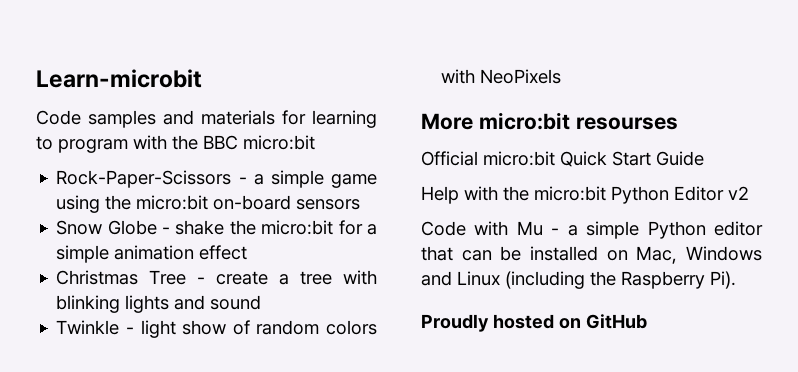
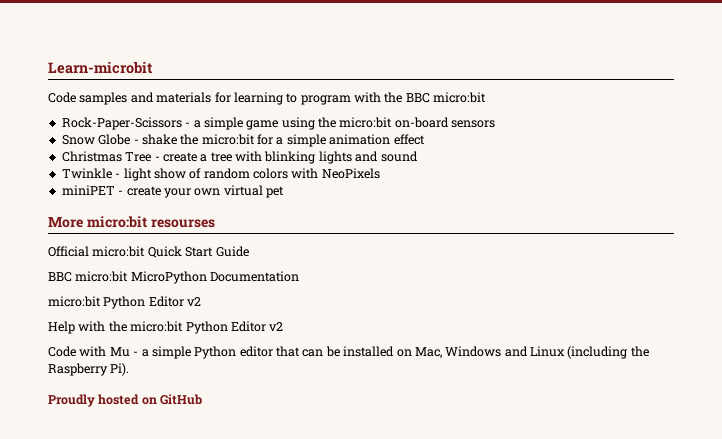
+ miniPET - create your own virtual pet
+ BBC micro:bit MicroPython Documentation
+ micro:bit Python Editor v2

